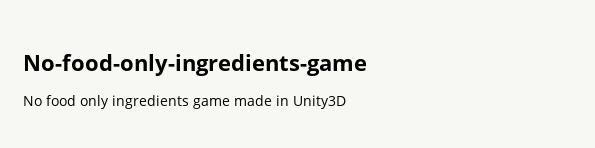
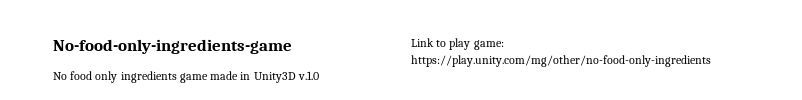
- No food only ingredients game made in Unity3D
+ No food only ingredients game made in Unity3D v.1.0
+ Link to play game: https://play.unity.com/mg/other/no-food-only-ingredients

